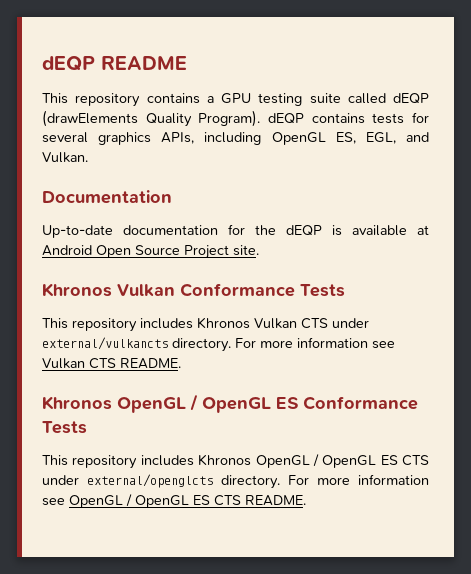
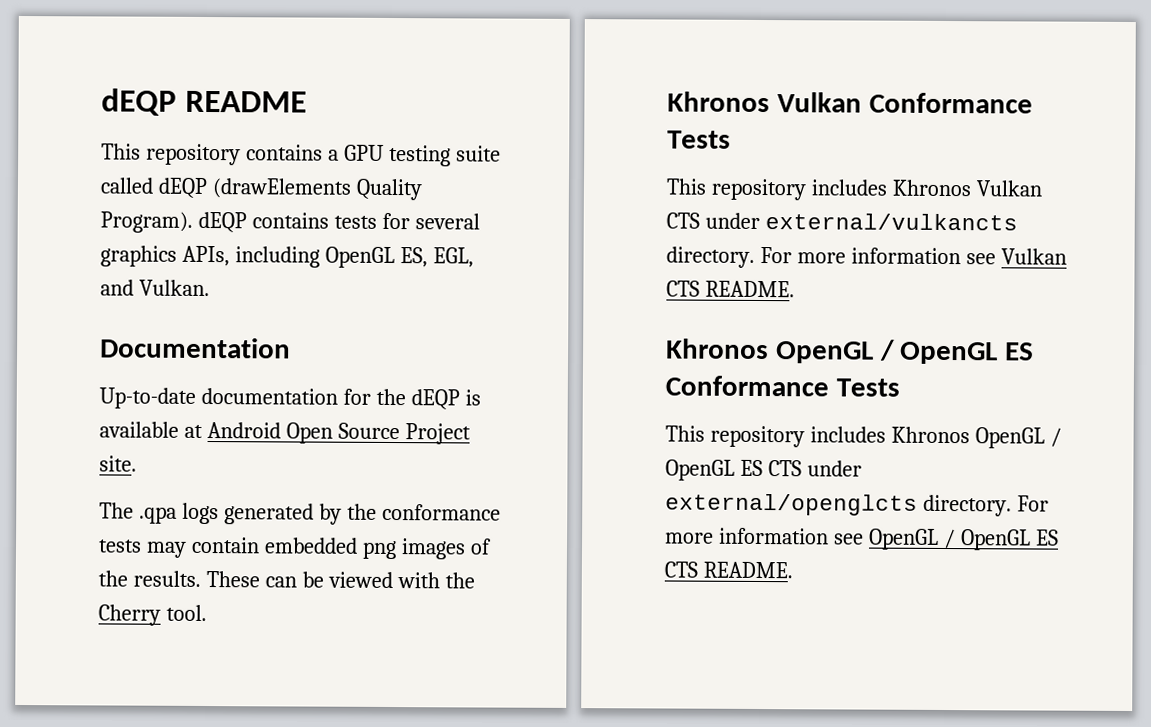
+ The .qpa logs generated by the conformance tests may contain embedded png images of the results. These can be viewed with the Cherry tool.

